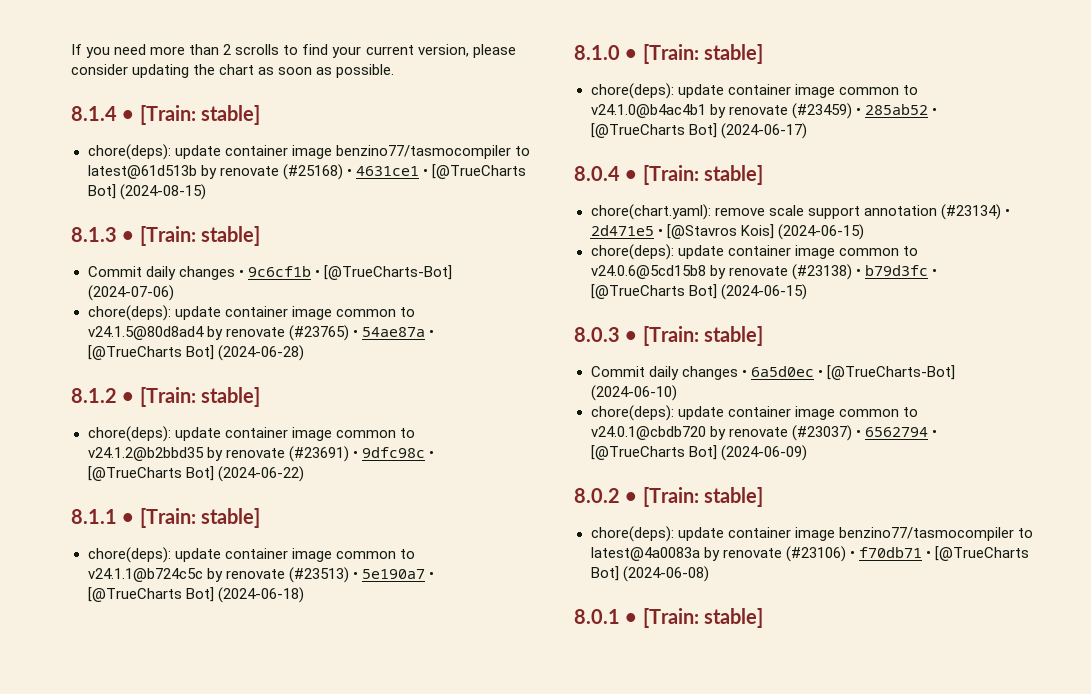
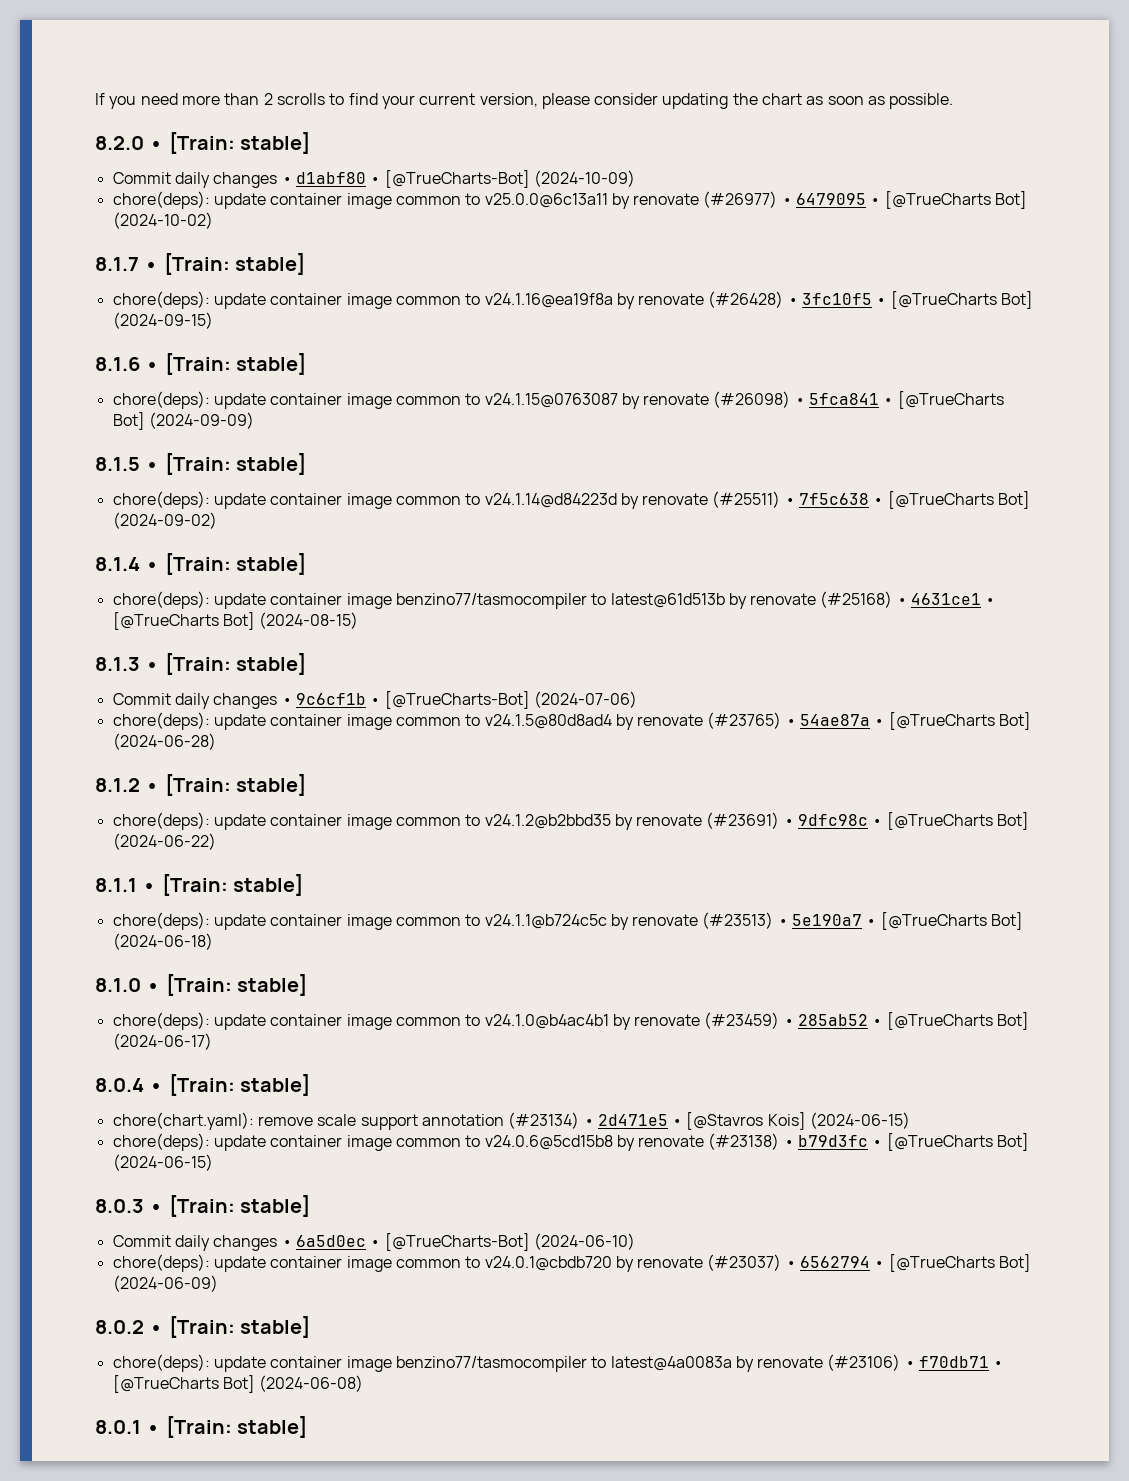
+ 8.2.0 • [Train: stable]
+ Commit daily changes • d1abf80 • [@TrueCharts-Bot] (2024-10-09)
+ chore(deps): update container image common to v25.0.0@6c13a11 by renovate (#26977) • 6479095 • [@TrueCharts Bot] (2024-10-02)
+ 8.1.7 • [Train: stable]
+ chore(deps): update container image common to v24.1.16@ea19f8a by renovate (#26428) • 3fc10f5 • [@TrueCharts Bot] (2024-09-15)
+ 8.1.6 • [Train: stable]
+ chore(deps): update container image common to v24.1.15@0763087 by renovate (#26098) • 5fca841 • [@TrueCharts Bot] (2024-09-09)
+ 8.1.5 • [Train: stable]
+ chore(deps): update container image common to v24.1.14@d84223d by renovate (#25511) • 7f5c638 • [@TrueCharts Bot] (2024-09-02)

